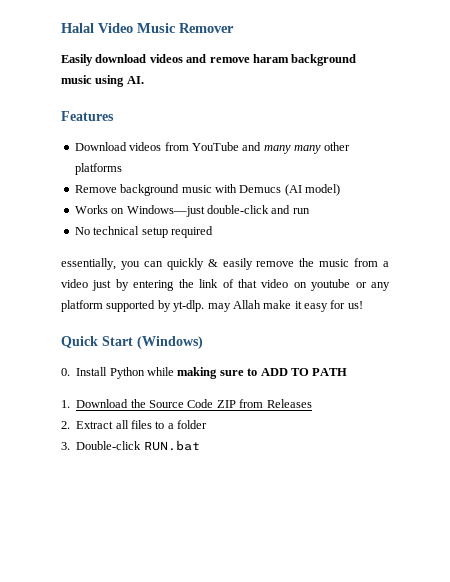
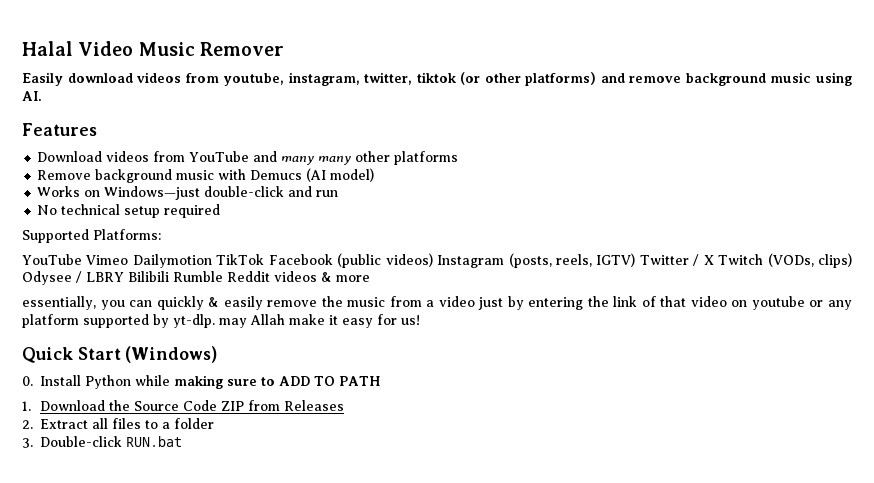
- Easily download videos and remove haram background music using AI.
+ Easily download videos from youtube, instagram, twitter, tiktok (or other platforms) and remove background music using AI.
+ Supported Platforms:
+ YouTube Vimeo Dailymotion TikTok Facebook (public videos) Instagram (posts, reels, IGTV) Twitter / X Twitch (VODs, clips) Odysee / LBRY Bilibili Rumble Reddit videos & more

